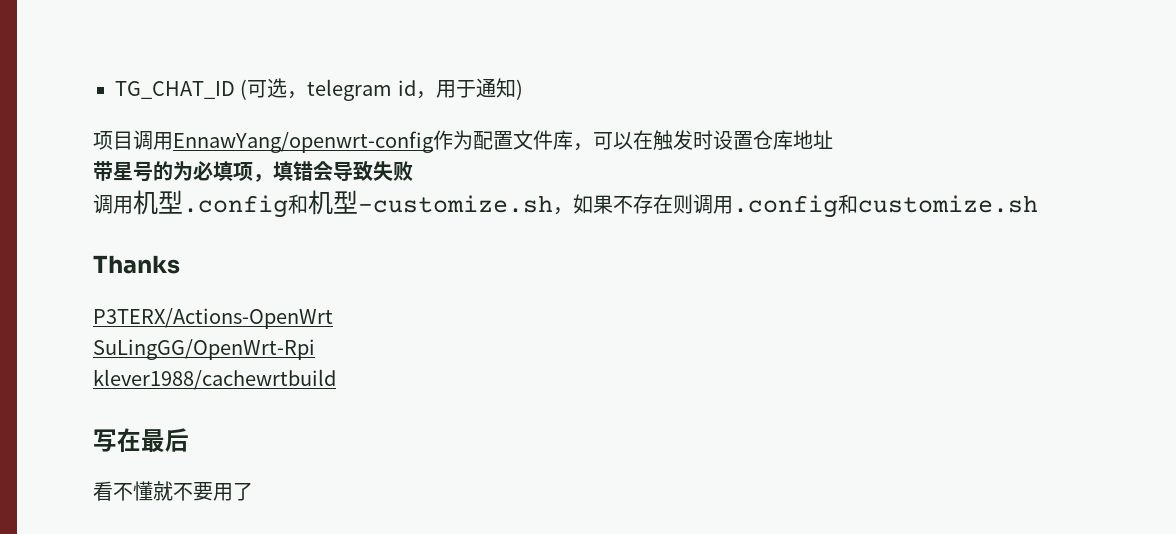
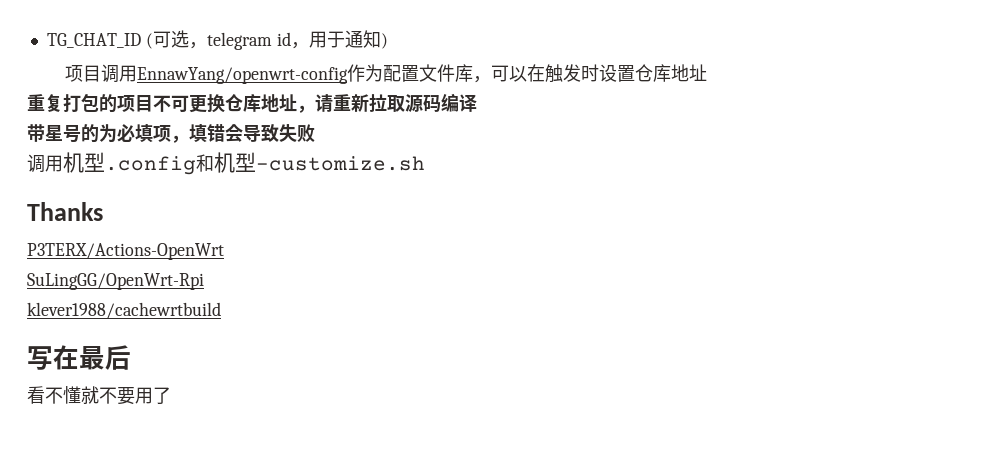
+ 重复打包的项目不可更换仓库地址，请重新拉取源码编译
- 调用机型.config和机型-customize.sh，如果不存在则调用.config和customize.sh
+ 调用机型.config和机型-customize.sh

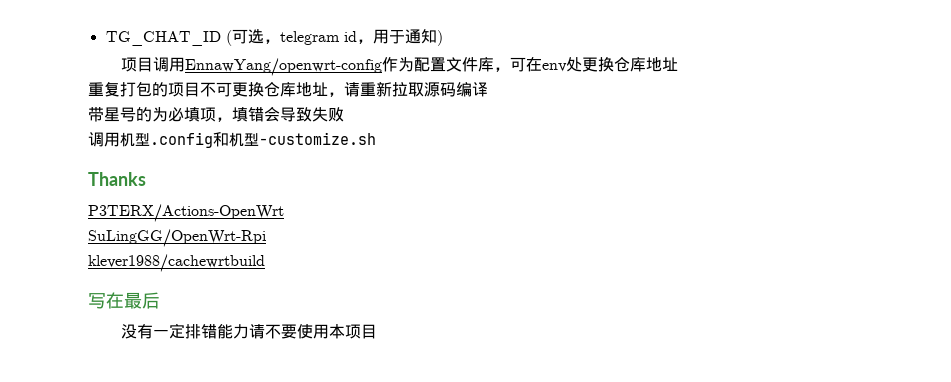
- 项目调用EnnawYang/openwrt-config作为配置文件库，可以在触发时设置仓库地址
+ 项目调用EnnawYang/openwrt-config作为配置文件库，可在env处更换仓库地址
- 看不懂就不要用了
+ 没有一定排错能力请不要使用本项目

